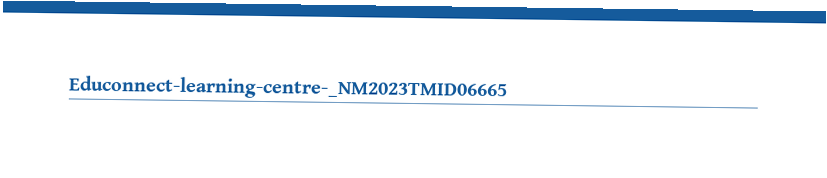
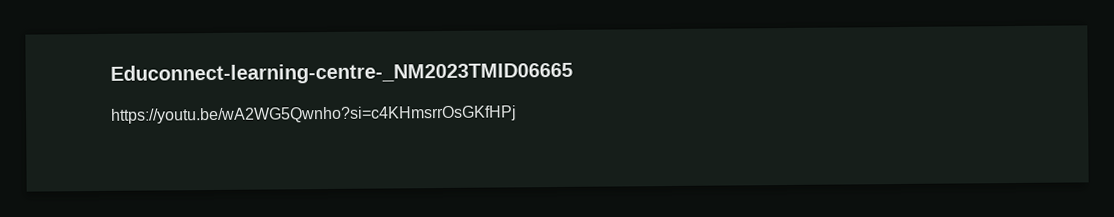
+ https://youtu.be/wA2WG5Qwnho?si=c4KHmsrrOsGKfHPj

